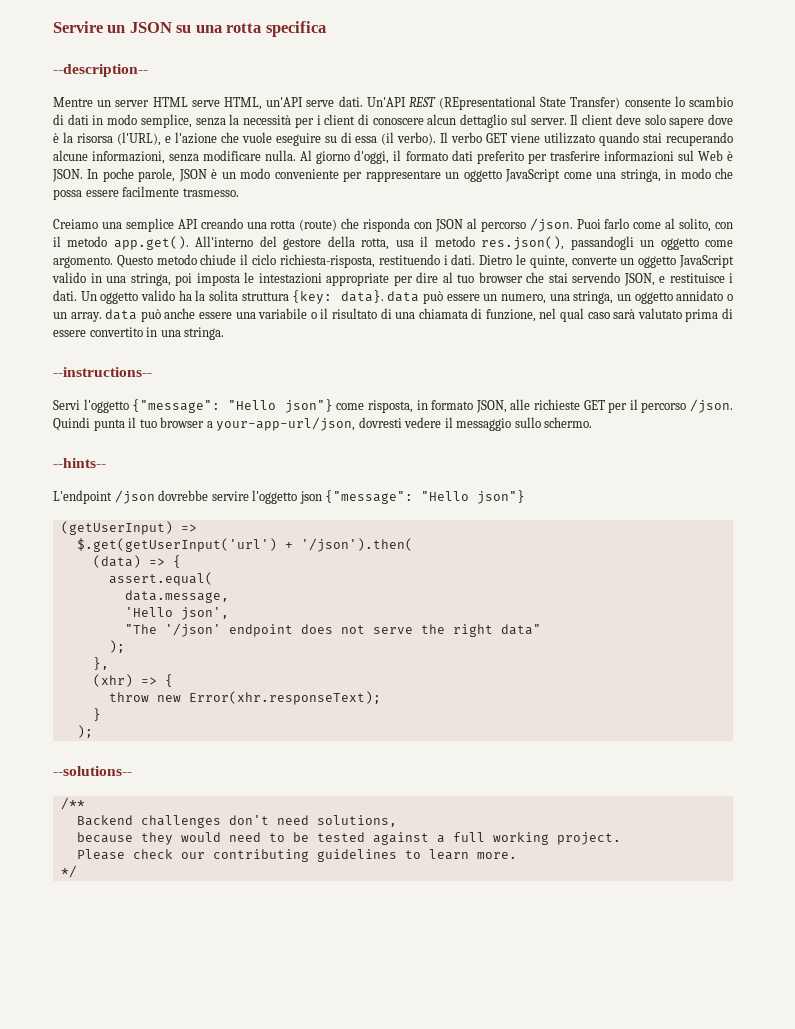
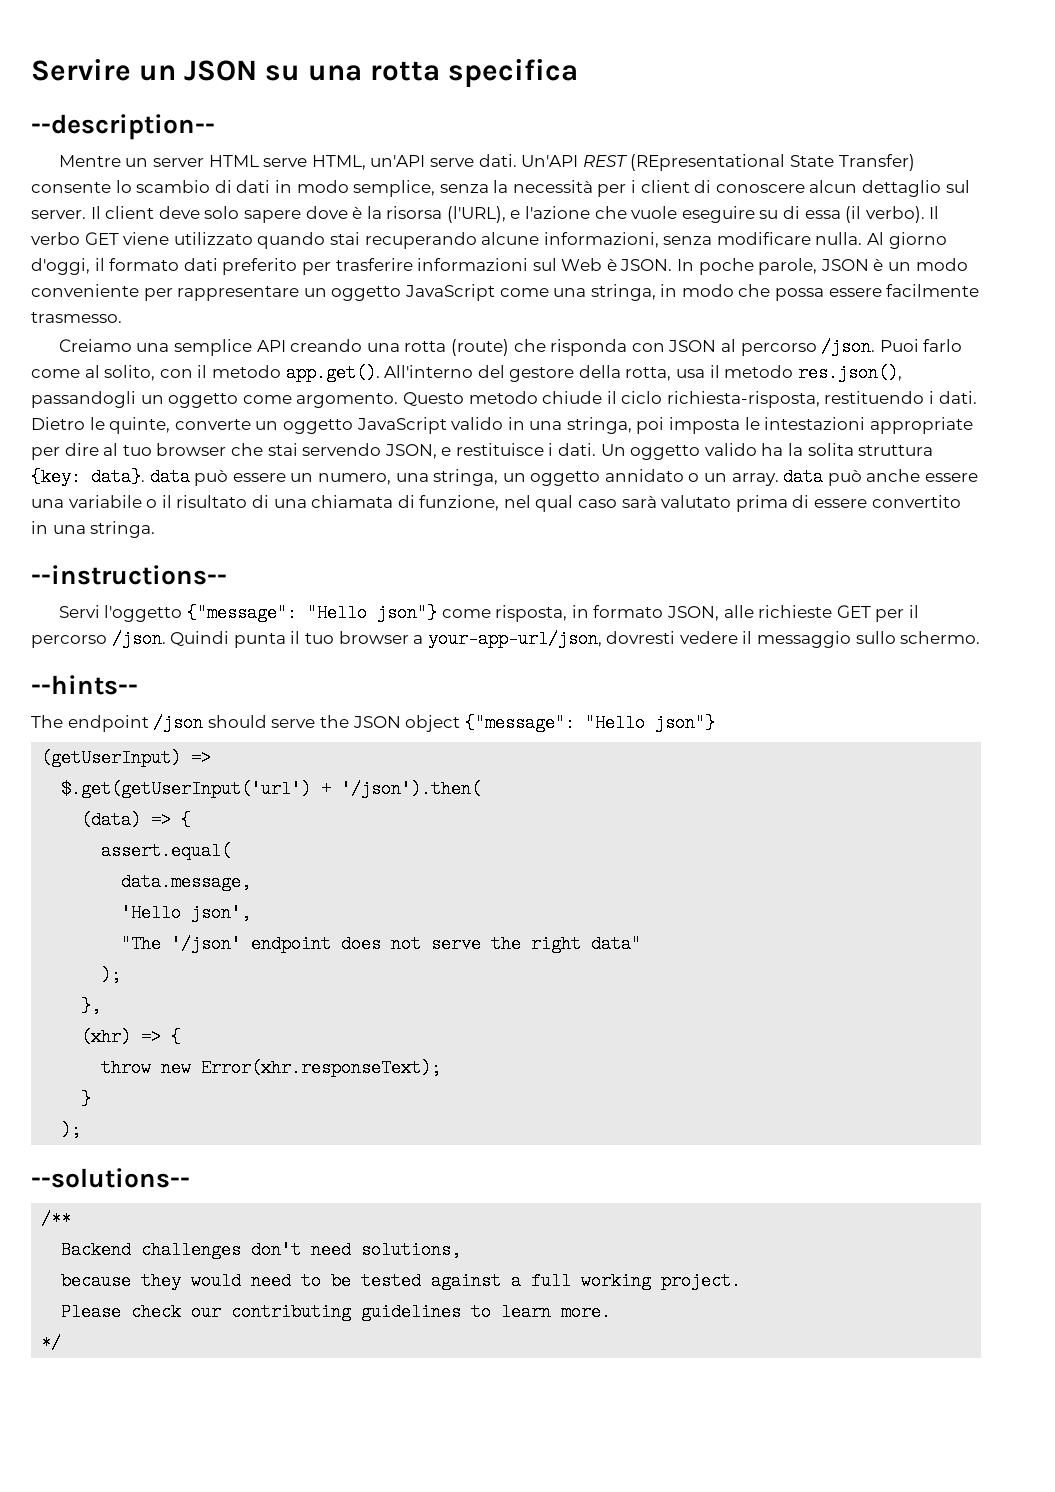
- L'endpoint /json dovrebbe servire l'oggetto json {"message": "Hello json"}
+ The endpoint /json should serve the JSON object {"message": "Hello json"}

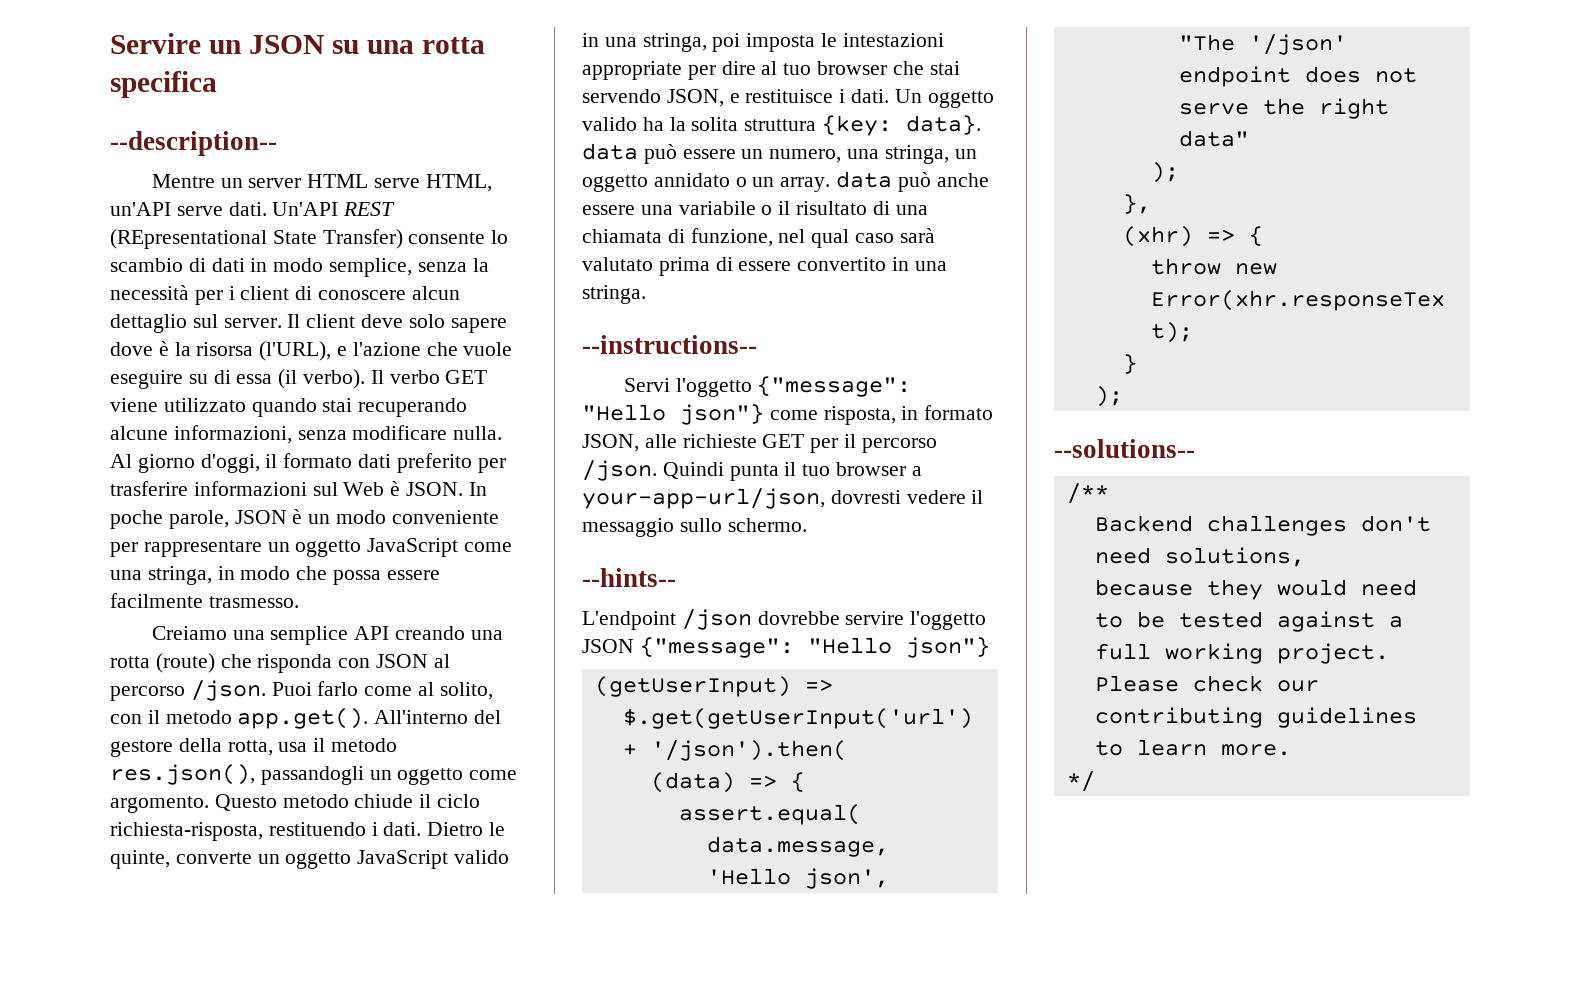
- The endpoint /json should serve the JSON object {"message": "Hello json"}
+ L'endpoint /json dovrebbe servire l'oggetto JSON {"message": "Hello json"}

